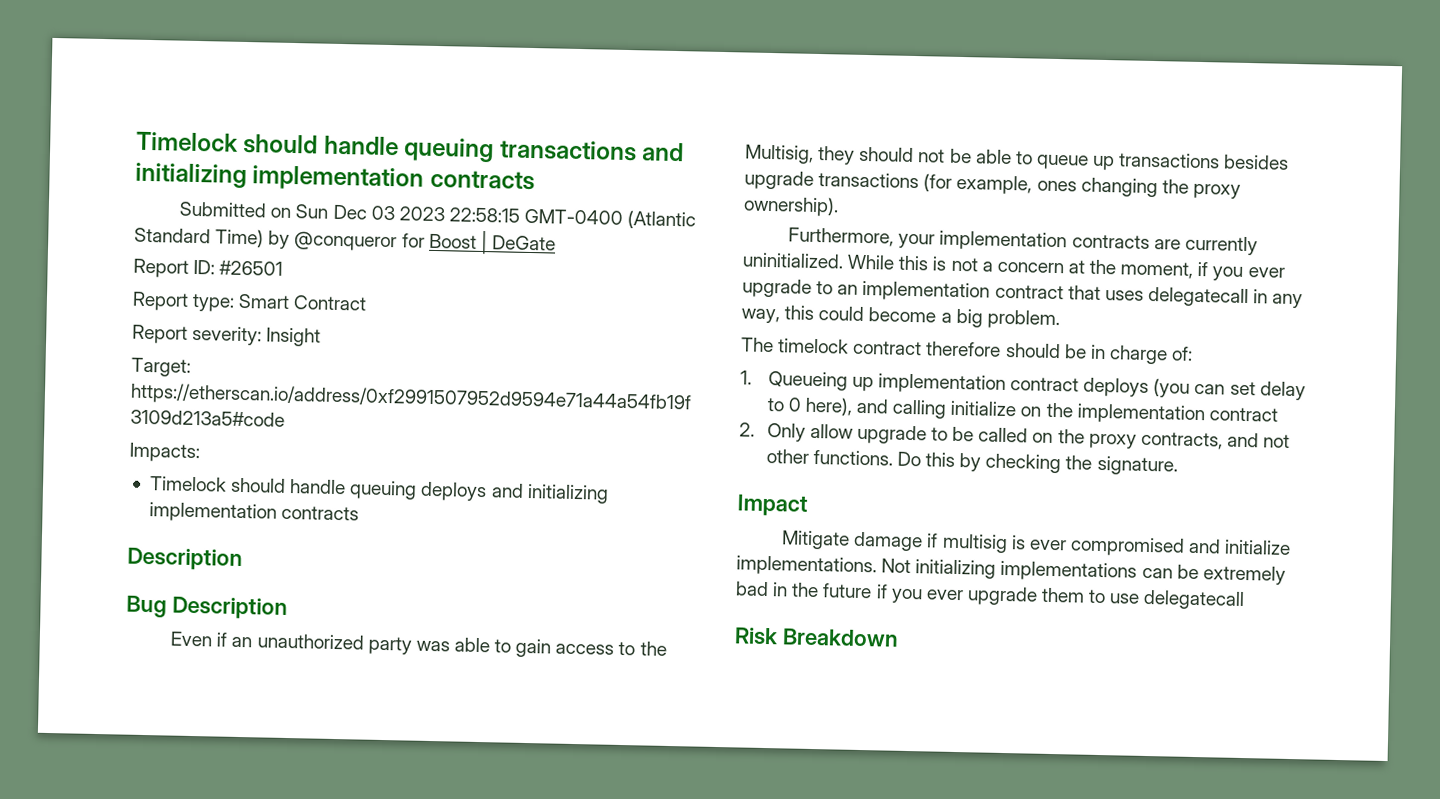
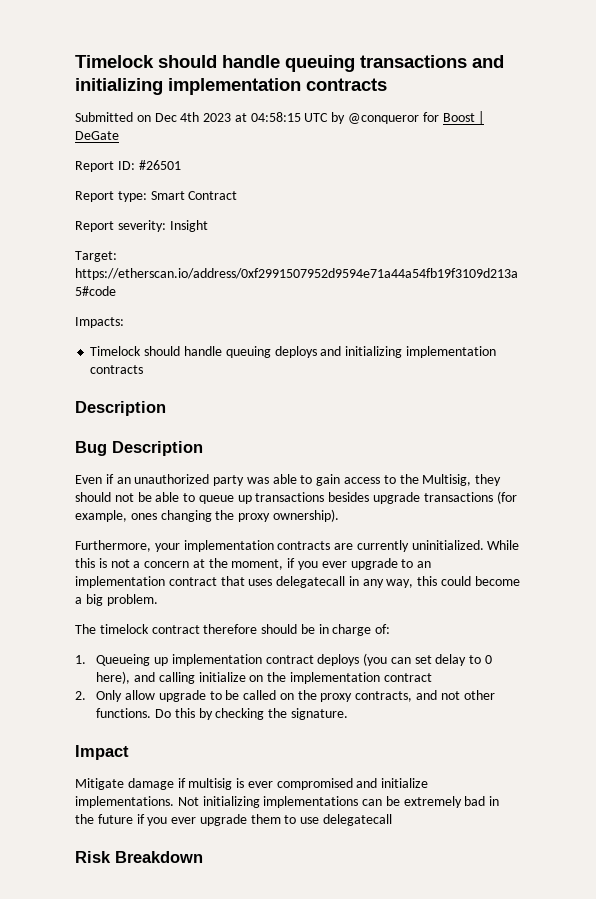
- Submitted on Sun Dec 03 2023 22:58:15 GMT-0400 (Atlantic Standard Time) by @conqueror for Boost | DeGate
+ Submitted on Dec 4th 2023 at 04:58:15 UTC by @conqueror for Boost | DeGate

